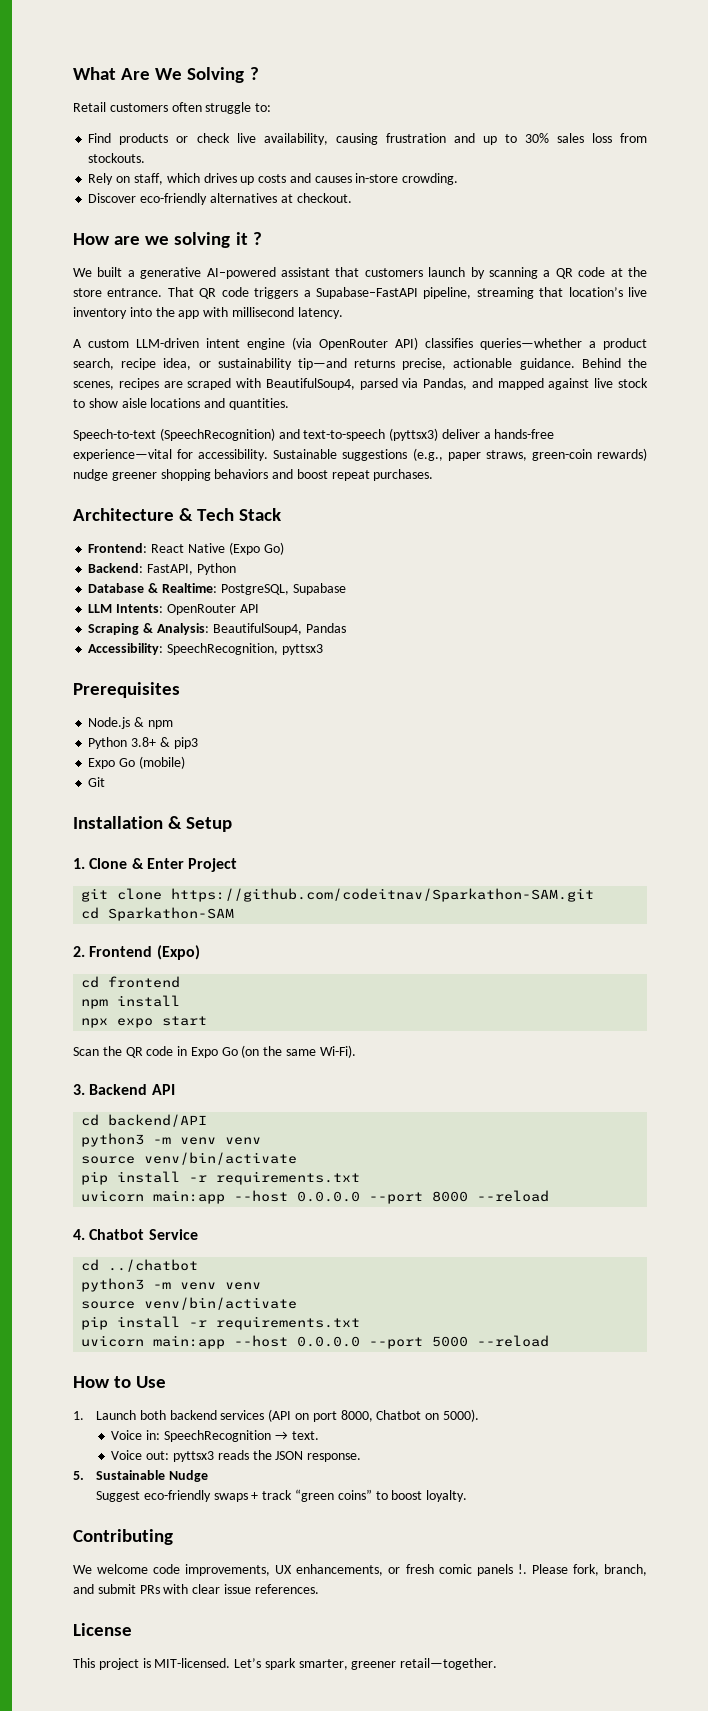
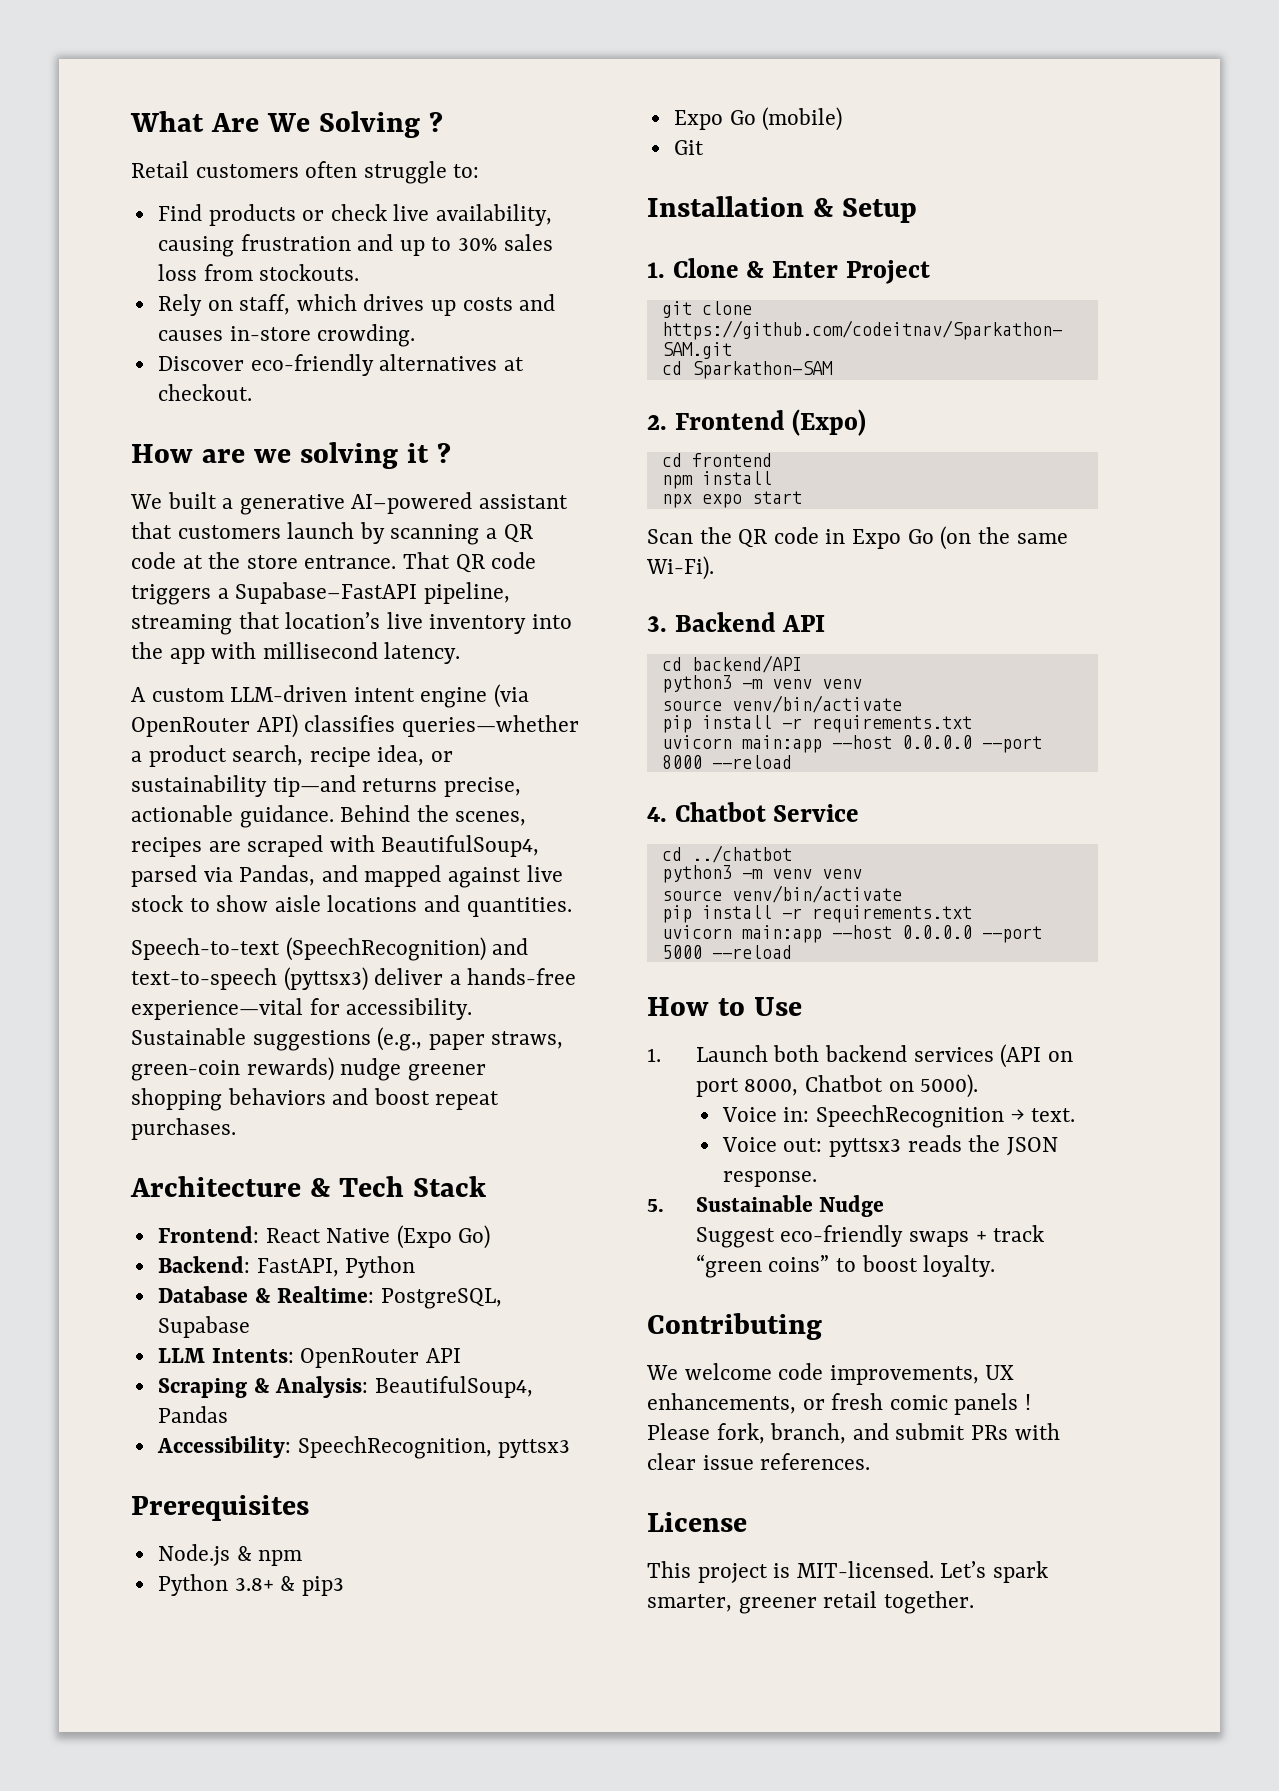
- We welcome code improvements, UX enhancements, or fresh comic panels !.
+ We welcome code improvements, UX enhancements, or fresh comic panels !
- Let’s spark smarter, greener retail—together.
+ Let’s spark smarter, greener retail together.

